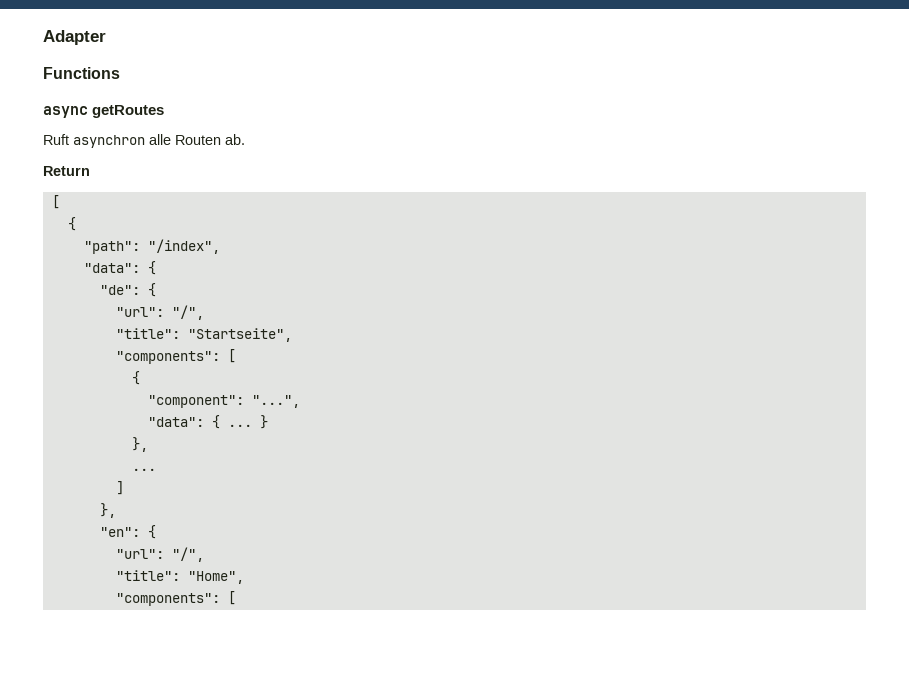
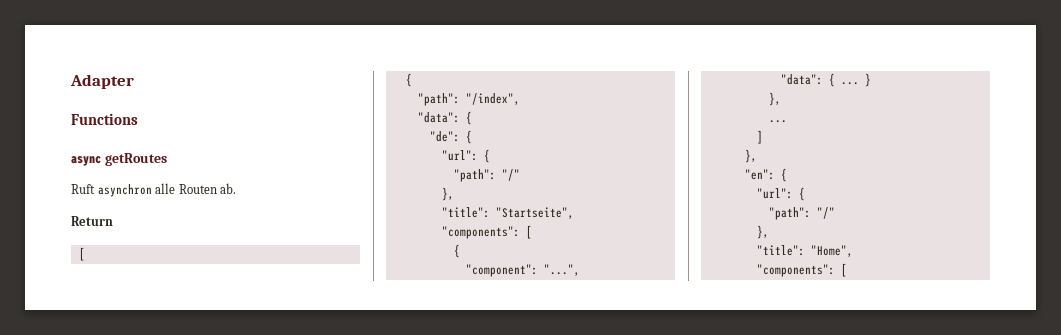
  "de": {
- "url": "/",
+ "url": {
+ "path": "/"
+ },
  "en": {
- "url": "/",
+ "url": {
+ "path": "/"
+ },

